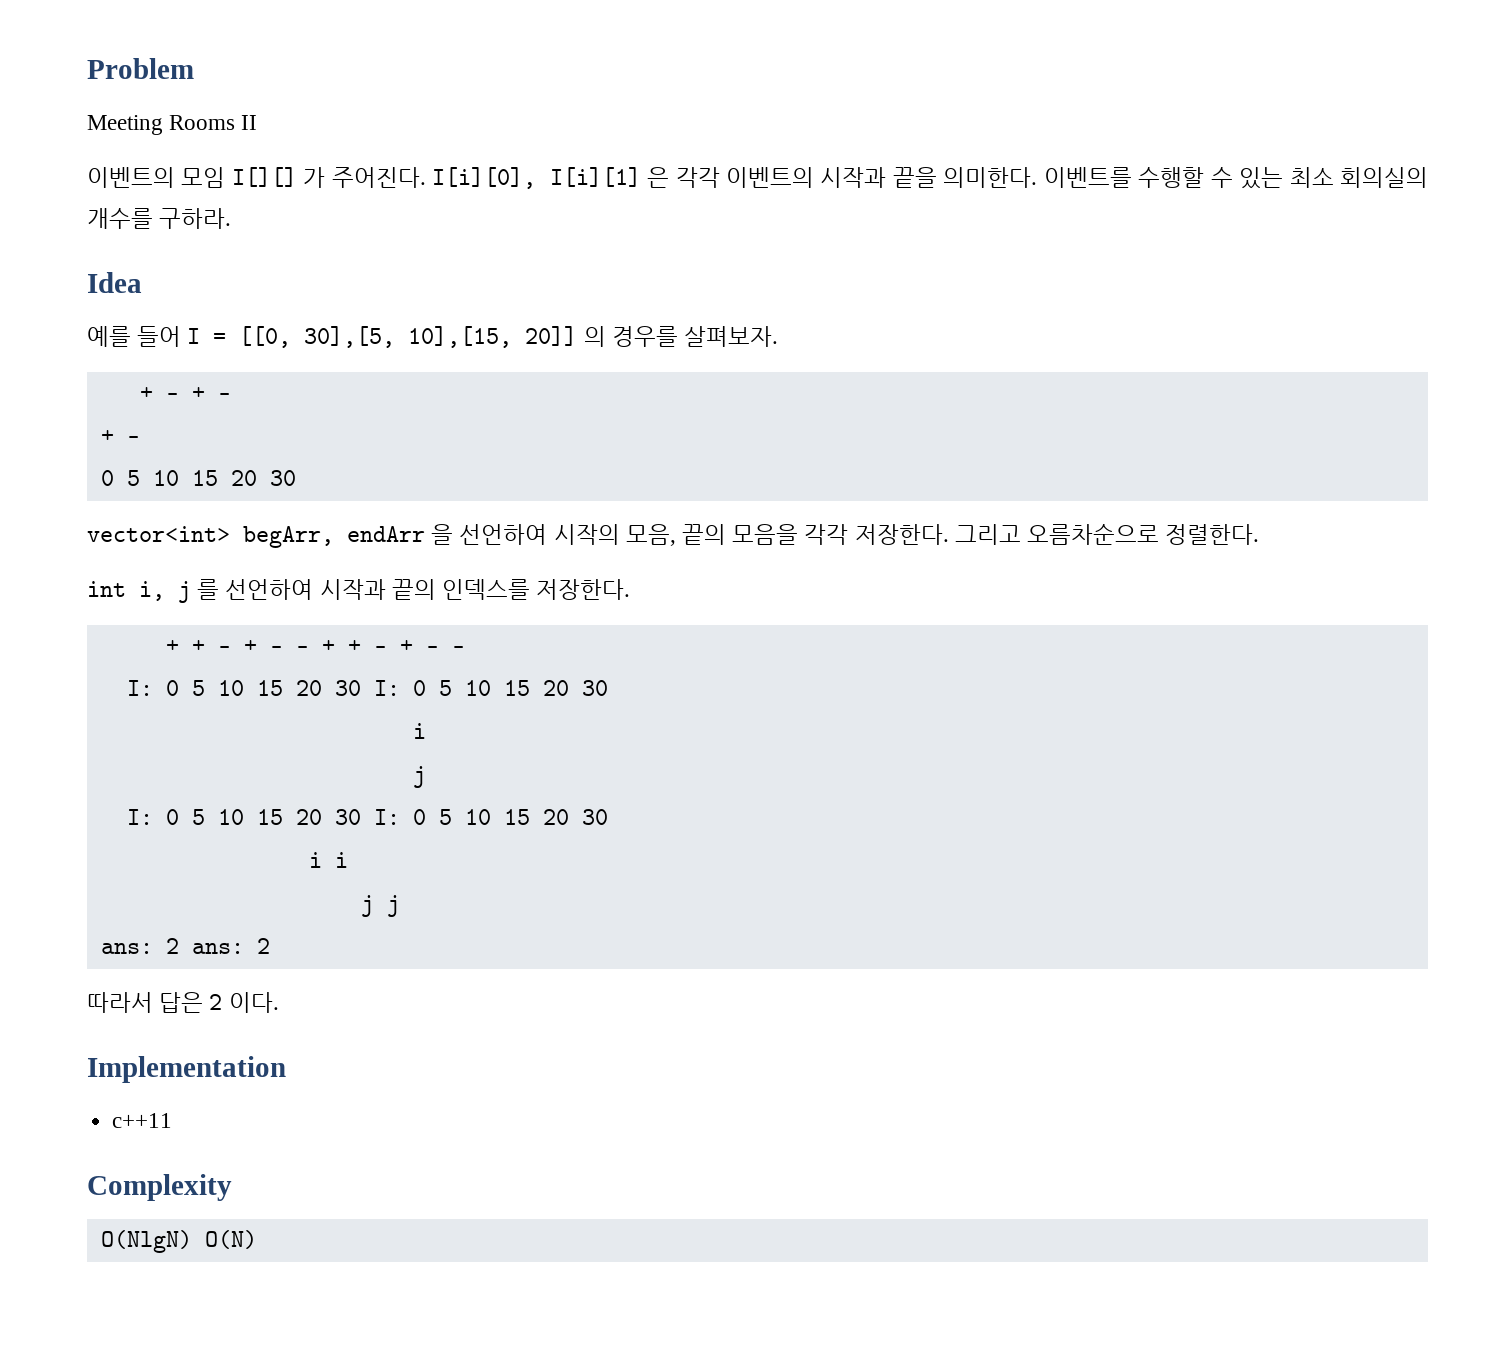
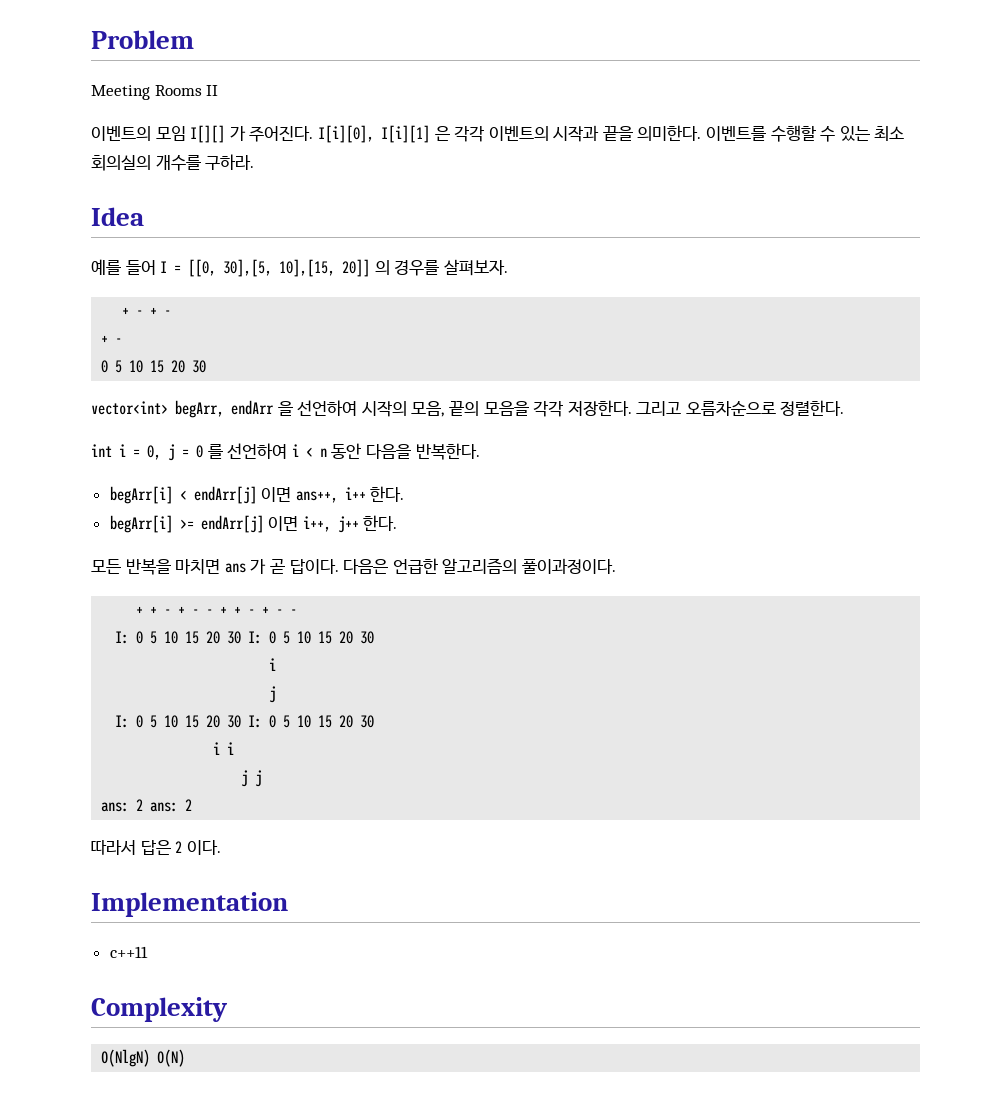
- int i, j 를 선언하여 시작과 끝의 인덱스를 저장한다.
+ int i = 0, j = 0 를 선언하여 i < n 동안 다음을 반복한다.
+ begArr[i] < endArr[j] 이면 ans++, i++ 한다.
+ begArr[i] >= endArr[j] 이면 i++, j++ 한다.
+ 모든 반복을 마치면 ans 가 곧 답이다. 다음은 언급한 알고리즘의 풀이과정이다.

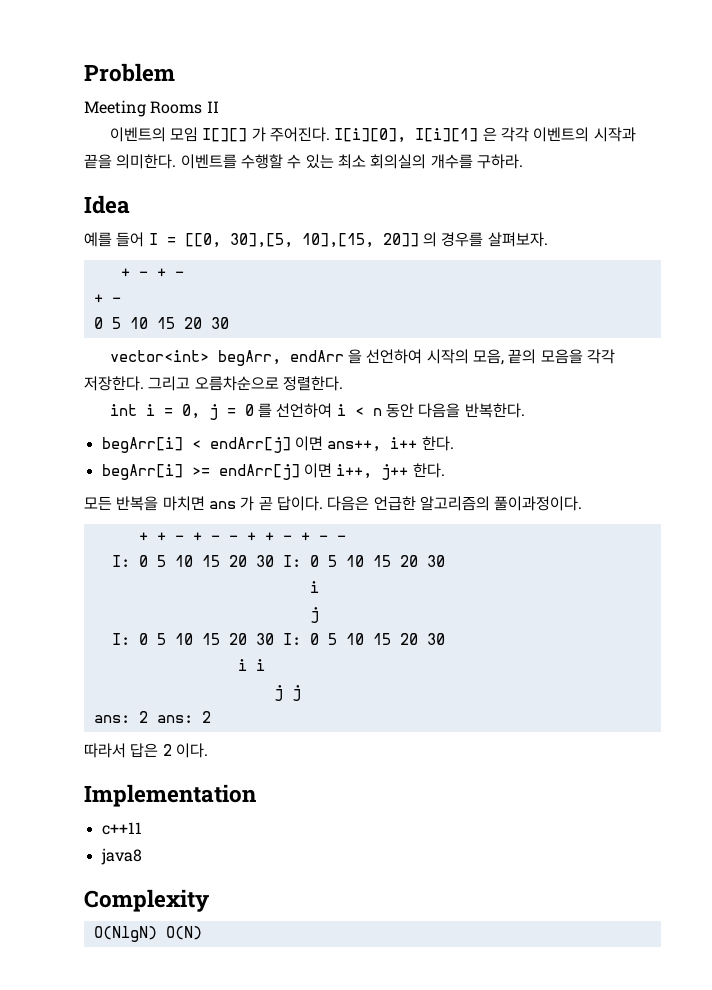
+ java8

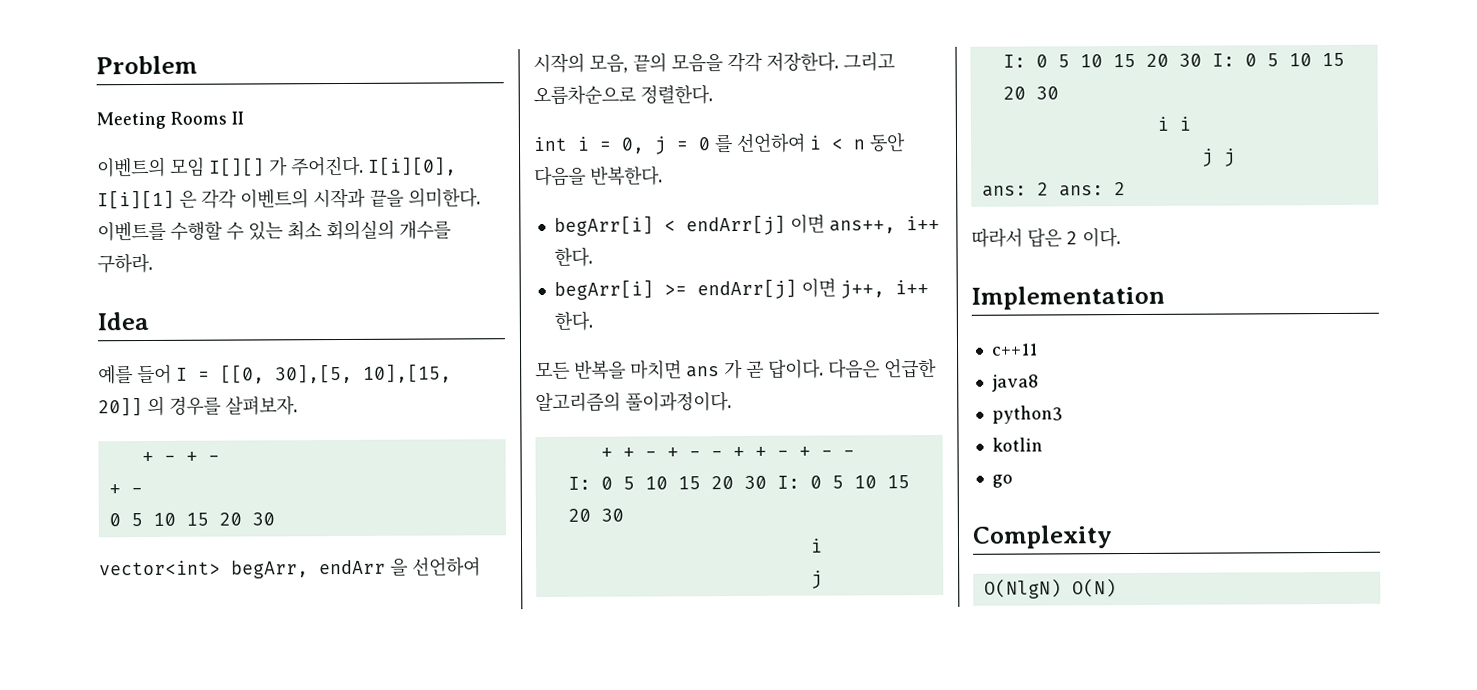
- begArr[i] >= endArr[j] 이면 i++, j++ 한다.
+ begArr[i] >= endArr[j] 이면 j++, i++ 한다.
+ python3
+ kotlin
+ go

